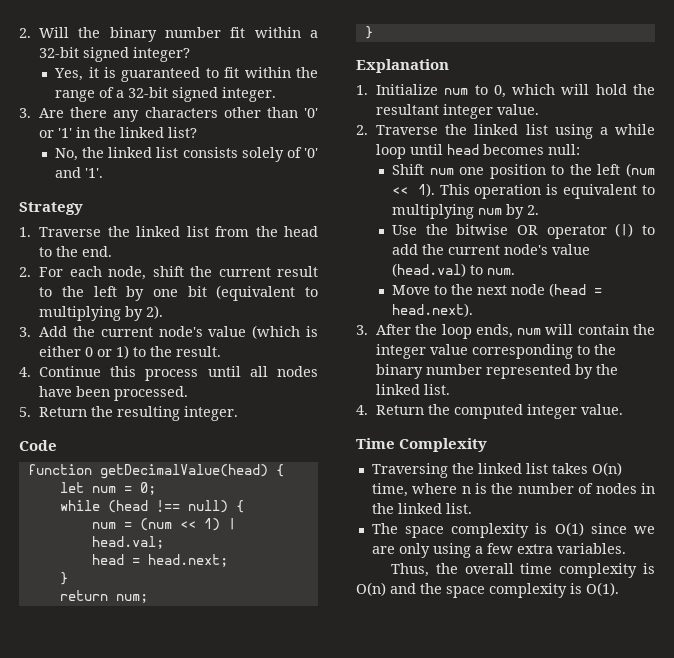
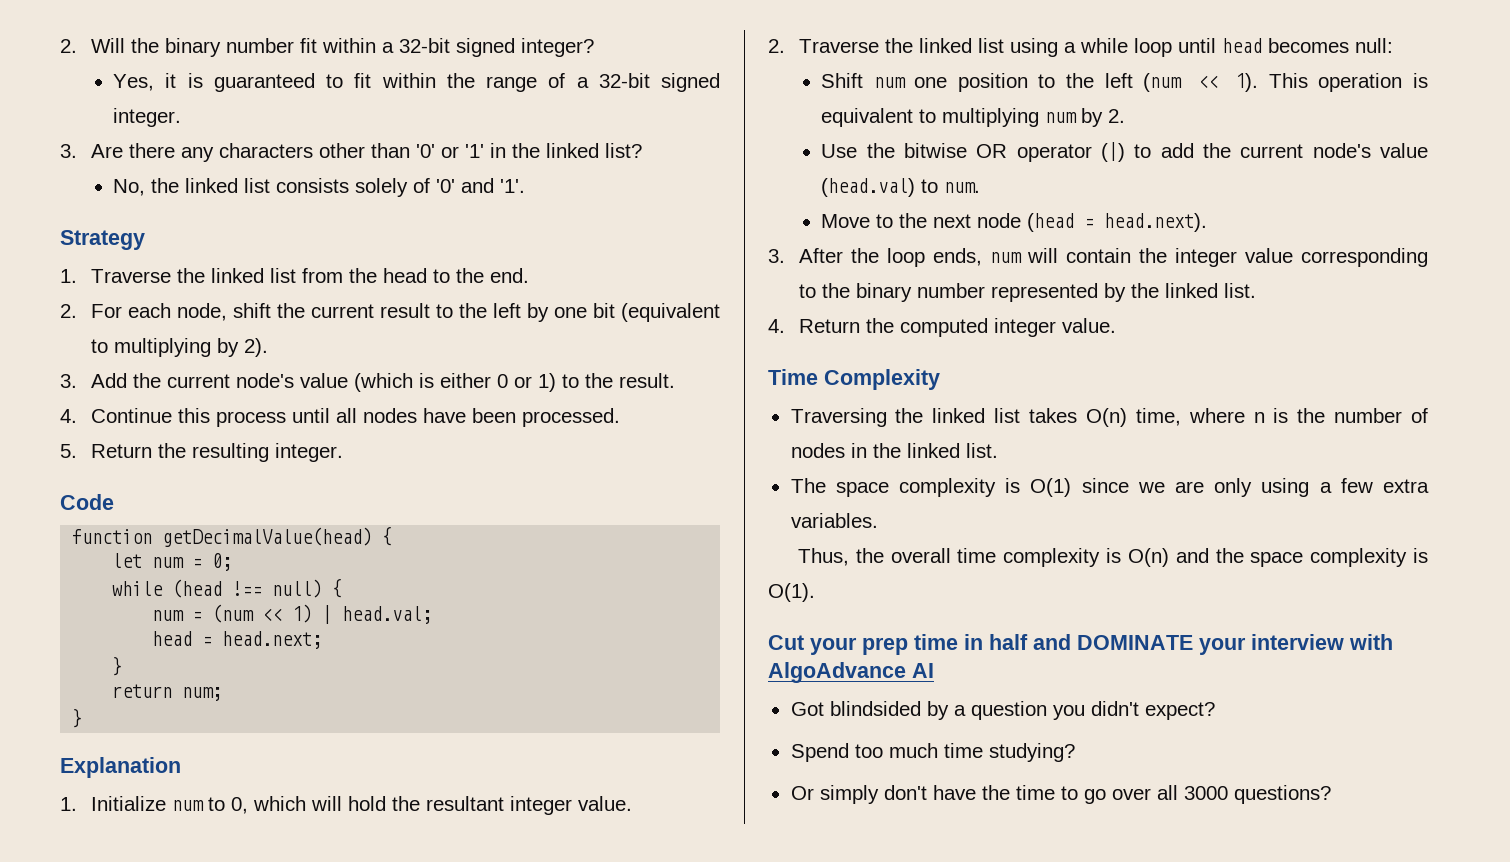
+ Cut your prep time in half and DOMINATE your interview with AlgoAdvance AI
+ Got blindsided by a question you didn't expect?
+ Spend too much time studying?
+ Or simply don't have the time to go over all 3000 questions?

